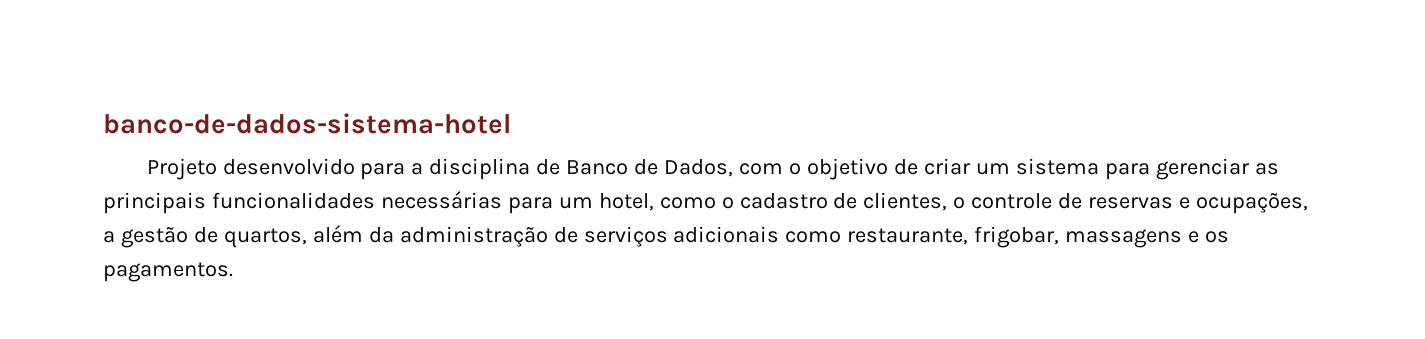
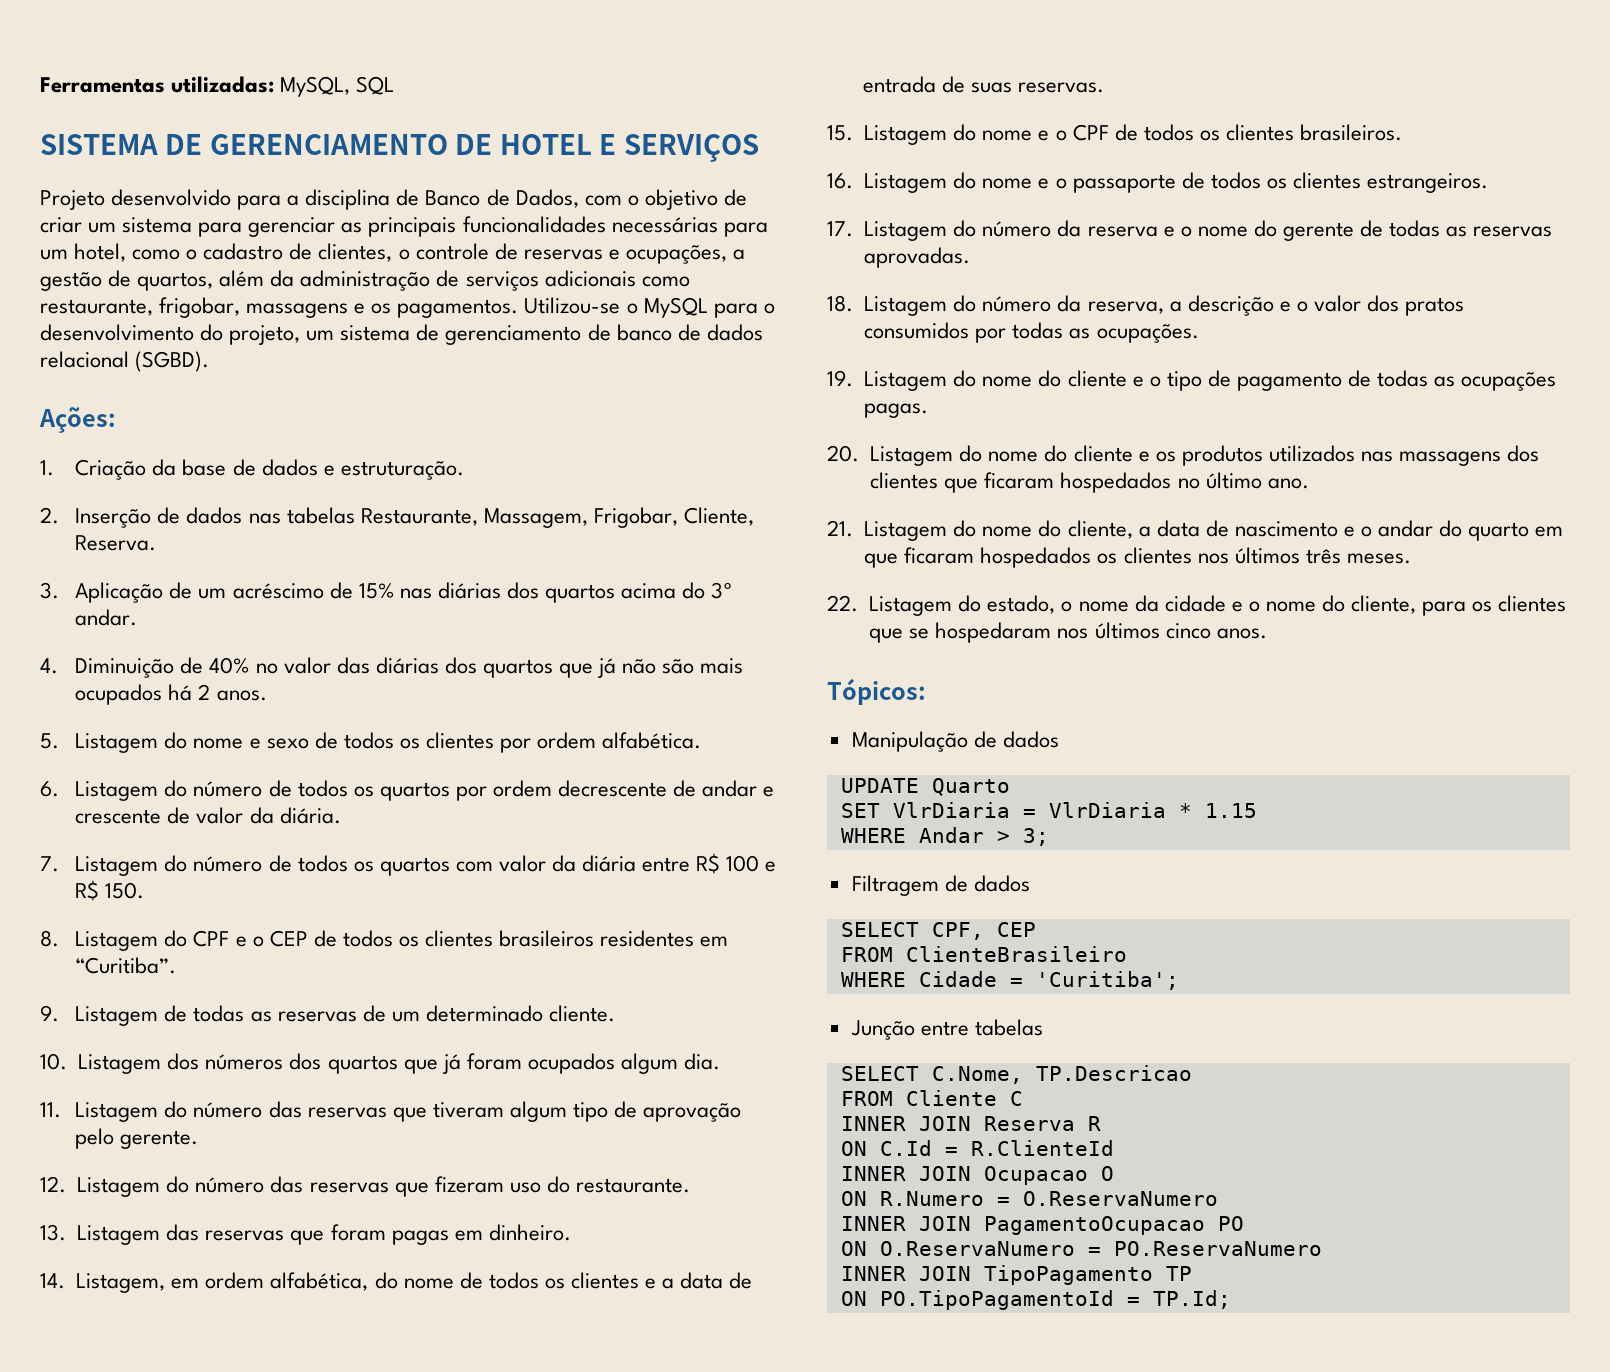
- banco-de-dados-sistema-hotel
+ Ferramentas utilizadas: MySQL, SQL
+ SISTEMA DE GERENCIAMENTO DE HOTEL E SERVIÇOS
+ Utilizou-se o MySQL para o desenvolvimento do projeto, um sistema de gerenciamento de banco de dados relacional (SGBD).
+ Ações:
+ 1. Criação da base de dados e estruturação.
+ 2. Inserção de dados nas tabelas Restaurante, Massagem, Frigobar, Cliente, Reserva.
+ 3. Aplicação de um acréscimo de 15% nas diárias dos quartos acima do 3º andar.
+ 4. Diminuição de 40% no valor das diárias dos quartos que já não são mais ocupados há 2 anos.
+ 5. Listagem do nome e sexo de todos os clientes por ordem alfabética.
+ 6. Listagem do número de todos os quartos por ordem decrescente de andar e crescente de valor da diária.
+ 7. Listagem do número de todos os quartos com valor da diária entre R$ 100 e R$ 150.
+ 8. Listagem do CPF e o CEP de todos os clientes brasileiros residentes em “Curitiba”.
+ 9. Listagem de todas as reservas de um determinado cliente.
+ 10. Listagem dos números dos quartos que já foram ocupados algum dia.
+ 11. Listagem do número das reservas que tiveram algum tipo de aprovação pelo gerente.
+ 12. Listagem do número das reservas que fizeram uso do restaurante.
+ 13. Listagem das reservas que foram pagas em dinheiro.
+ 14. Listagem, em ordem alfabética, do nome de todos os clientes e a data de entrada de suas reservas.
+ 15. Listagem do nome e o CPF de todos os clientes brasileiros.
+ 16. Listagem do nome e o passaporte de todos os clientes estrangeiros.
+ 17. Listagem do número da reserva e o nome do gerente de todas as reservas aprovadas.
+ 18. Listagem do número da reserva, a descrição e o valor dos pratos consumidos por todas as ocupações.
+ 19. Listagem do nome do cliente e o tipo de pagamento de todas as ocupações pagas.
+ 20. Listagem do nome do cliente e os produtos utilizados nas massagens dos clientes que ficaram hospedados no último ano.
+ 21. Listagem do nome do cliente, a data de nascimento e o andar do quarto em que ficaram hospedados os clientes nos últimos três meses.
+ 22. Listagem do estado, o nome da cidade e o nome do cliente, para os clientes que se hospedaram nos últimos cinco anos.
+ Tópicos:
+ Manipulação de dados
+ UPDATE Quarto
+ SET VlrDiaria = VlrDiaria * 1.15
+ WHERE Andar > 3;
+ Filtragem de dados
+ SELECT CPF, CEP
+ FROM ClienteBrasileiro
+ WHERE Cidade = 'Curitiba';
+ Junção entre tabelas
+ SELECT C.Nome, TP.Descricao
+ FROM Cliente C
+ INNER JOIN Reserva R
+ ON C.Id = R.ClienteId
+ INNER JOIN Ocupacao O
+ ON R.Numero = O.ReservaNumero
+ INNER JOIN PagamentoOcupacao PO
+ ON O.ReservaNumero = PO.ReservaNumero
+ INNER JOIN TipoPagamento TP
+ ON PO.TipoPagamentoId = TP.Id;

